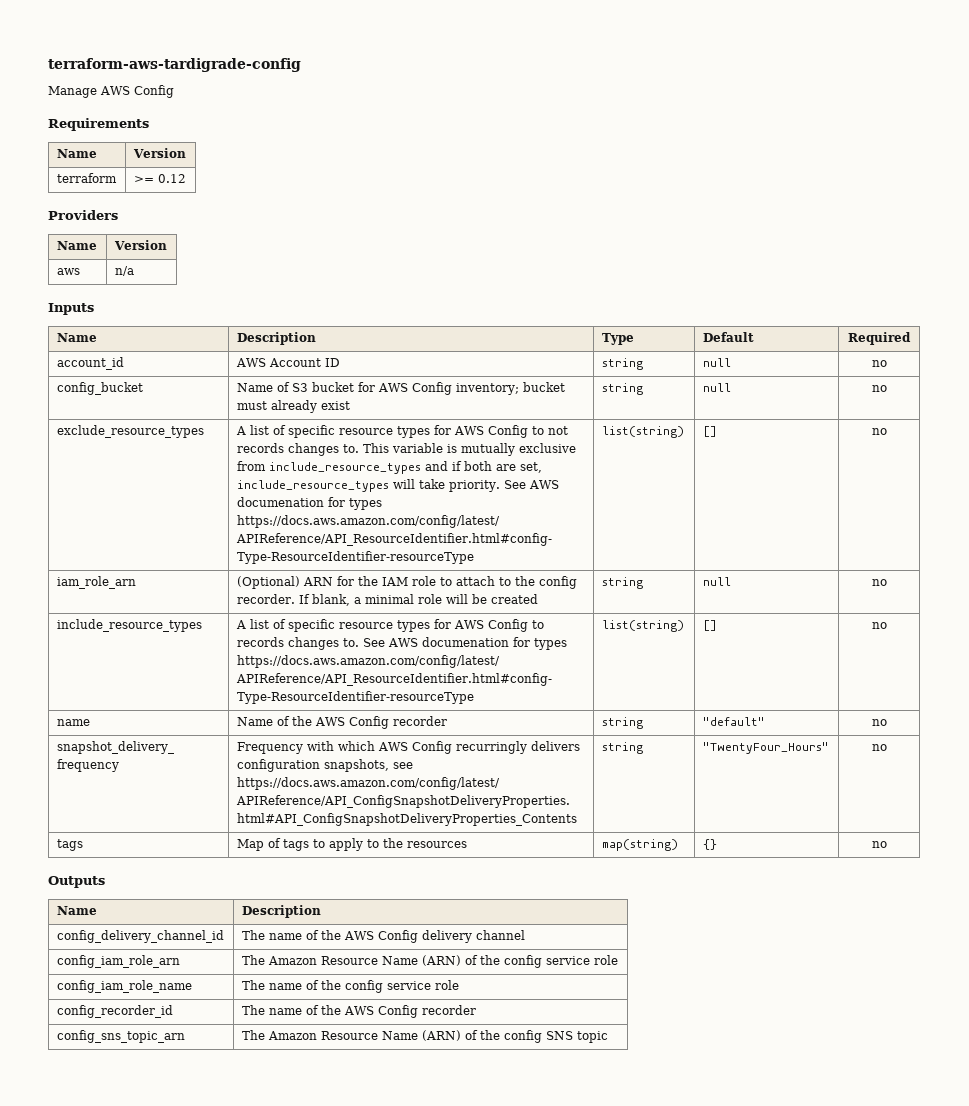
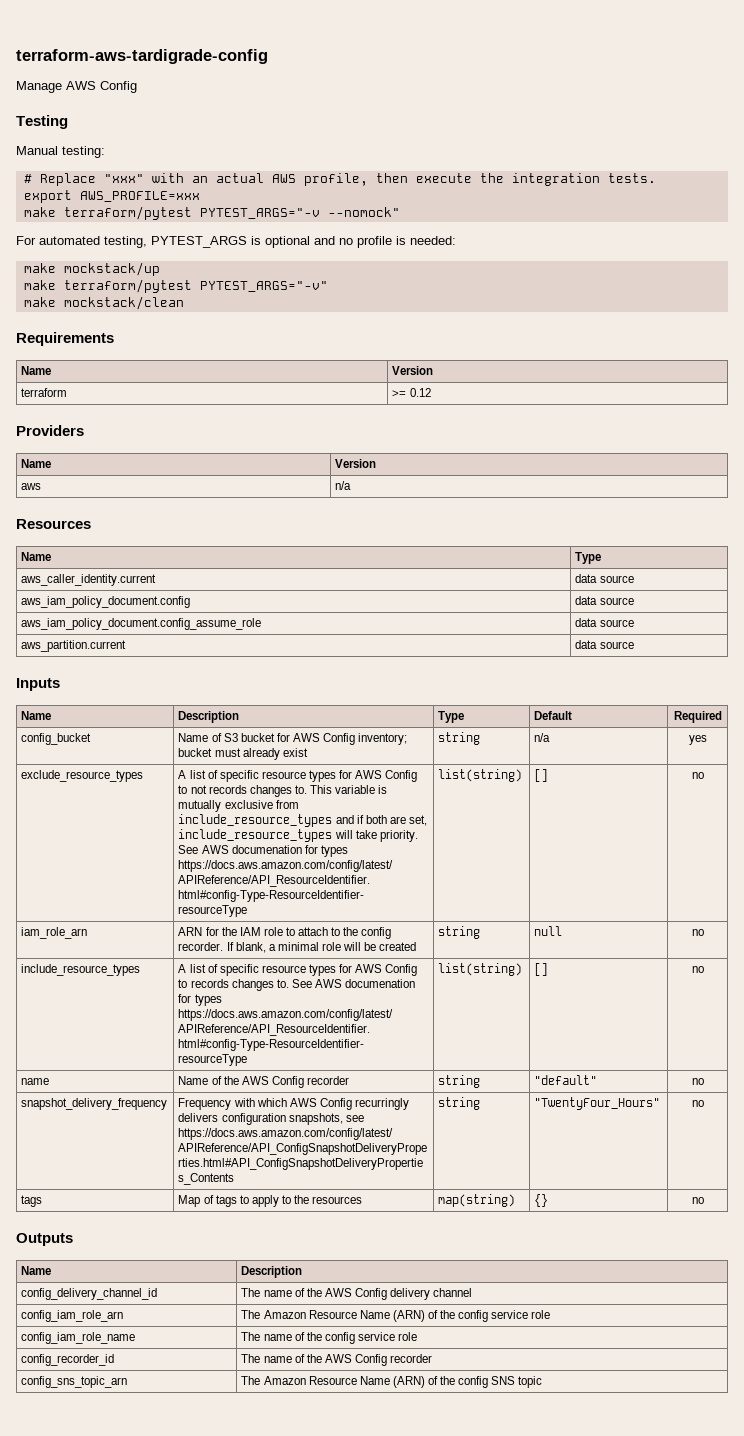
+ Testing
+ Manual testing:
+ # Replace "xxx" with an actual AWS profile, then execute the integration tests.
+ export AWS_PROFILE=xxx
+ make terraform/pytest PYTEST_ARGS="-v --nomock"
+ For automated testing, PYTEST_ARGS is optional and no profile is needed:
+ make mockstack/up
+ make terraform/pytest PYTEST_ARGS="-v"
+ make mockstack/clean
+ Resources
+ Name | Type
+ aws_caller_identity.current | data source
+ aws_iam_policy_document.config | data source
+ aws_iam_policy_document.config_assume_role | data source
+ aws_partition.current | data source
- account_id | AWS Account ID | string | null | no
- config_bucket | Name of S3 bucket for AWS Config inventory; bucket must already exist | string | null | no
+ config_bucket | Name of S3 bucket for AWS Config inventory; bucket must already exist | string | n/a | yes
- iam_role_arn | (Optional) ARN for the IAM role to attach to the config recorder. If blank, a minimal role will be created | string | null | no
+ iam_role_arn | ARN for the IAM role to attach to the config recorder. If blank, a minimal role will be created | string | null | no

